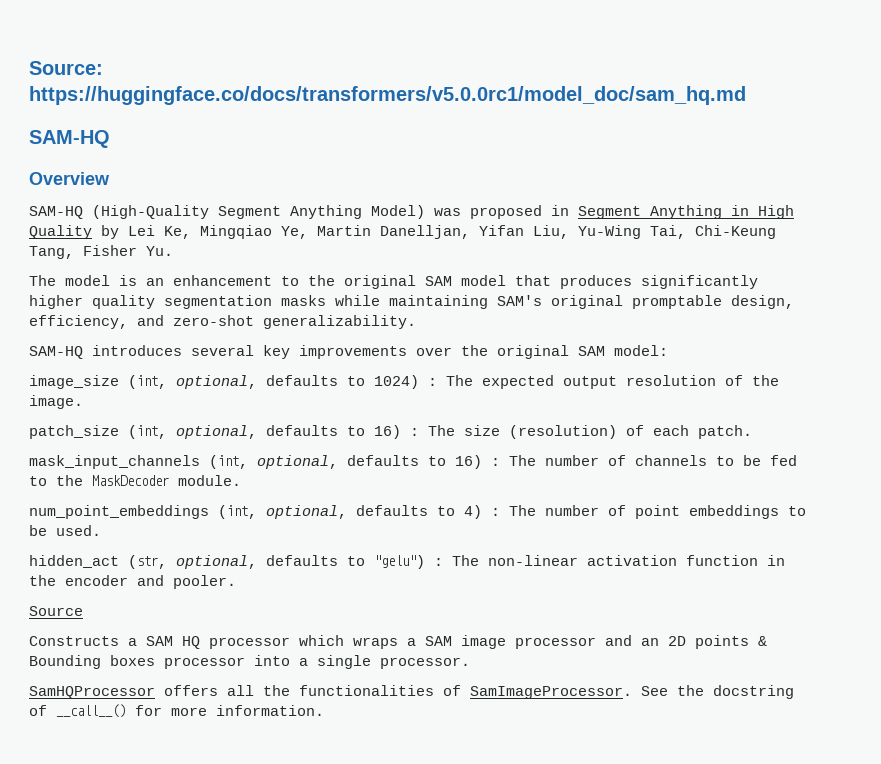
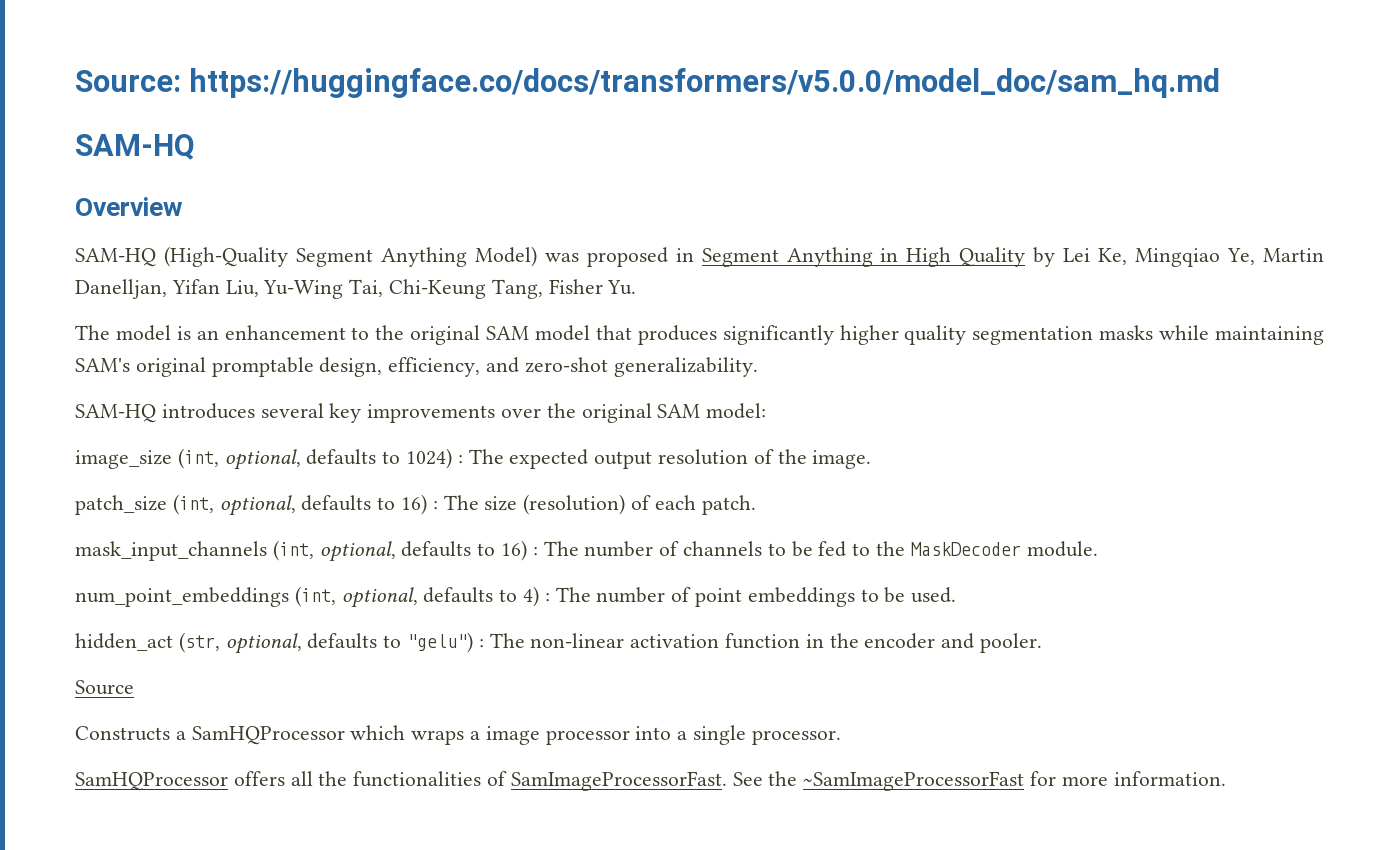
- Source: https://huggingface.co/docs/transformers/v5.0.0rc1/model_doc/sam_hq.md
+ Source: https://huggingface.co/docs/transformers/v5.0.0/model_doc/sam_hq.md
- Constructs a SAM HQ processor which wraps a SAM image processor and an 2D points & Bounding boxes processor into a single processor.
+ Constructs a SamHQProcessor which wraps a image processor into a single processor.
- SamHQProcessor offers all the functionalities of SamImageProcessor.
+ SamHQProcessor offers all the functionalities of SamImageProcessorFast.
- See the docstring of __call__() for more information.
+ See the ~SamImageProcessorFast for more information.

